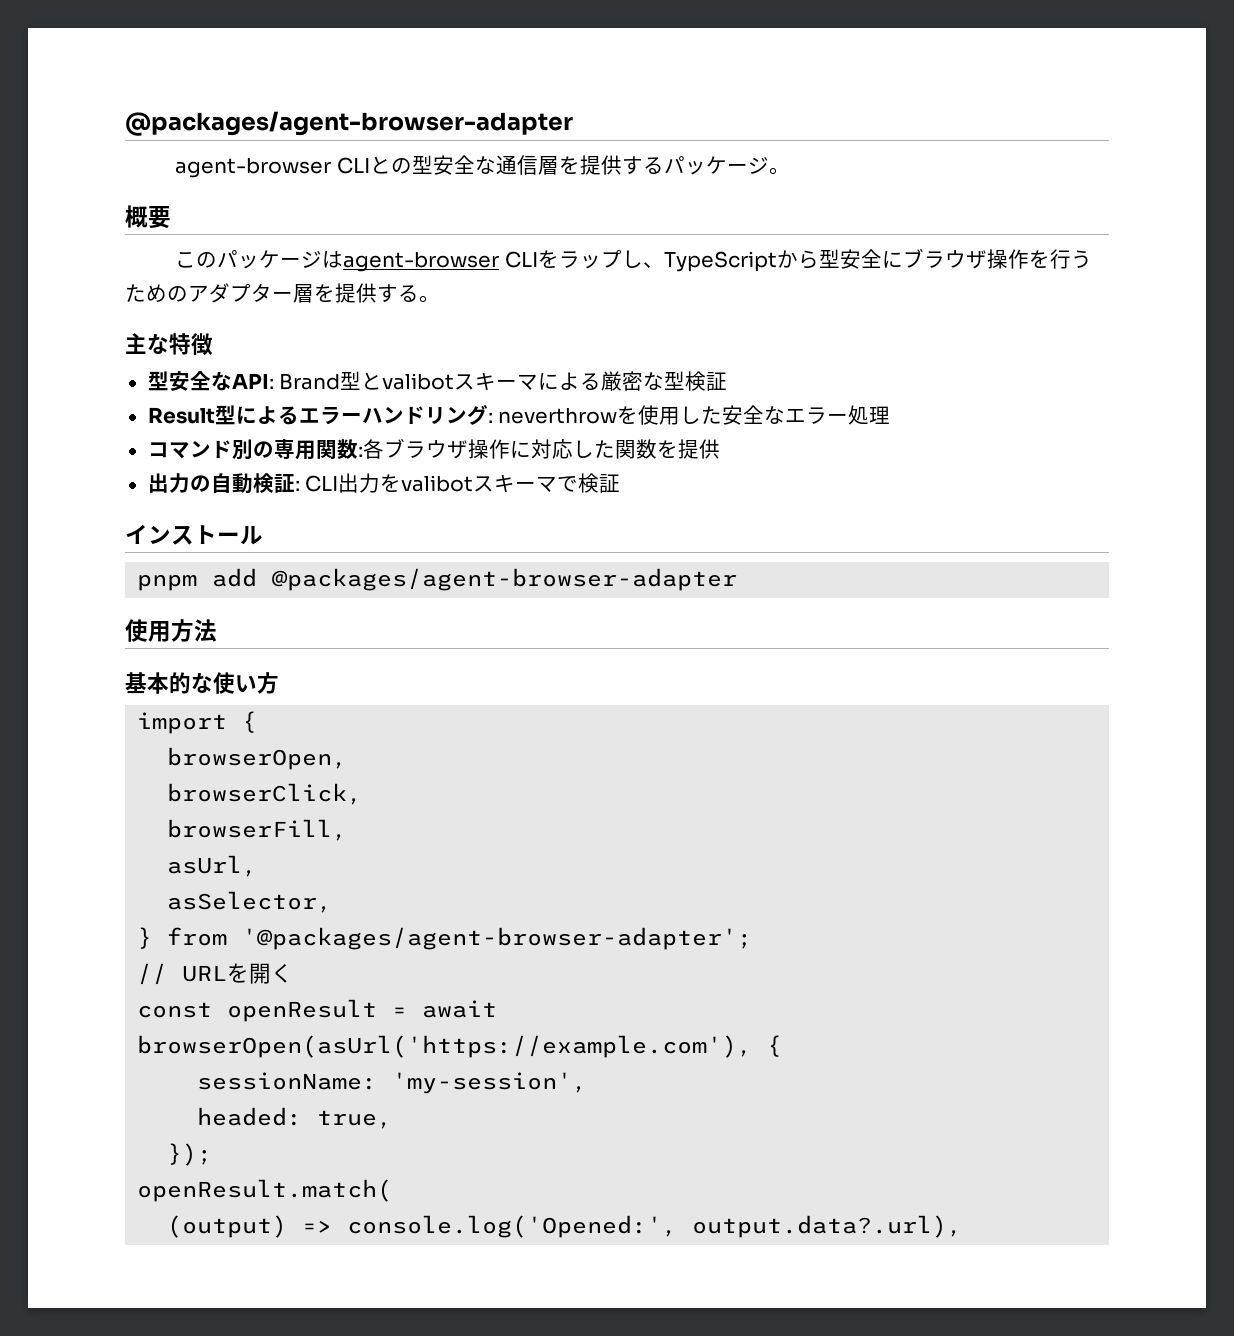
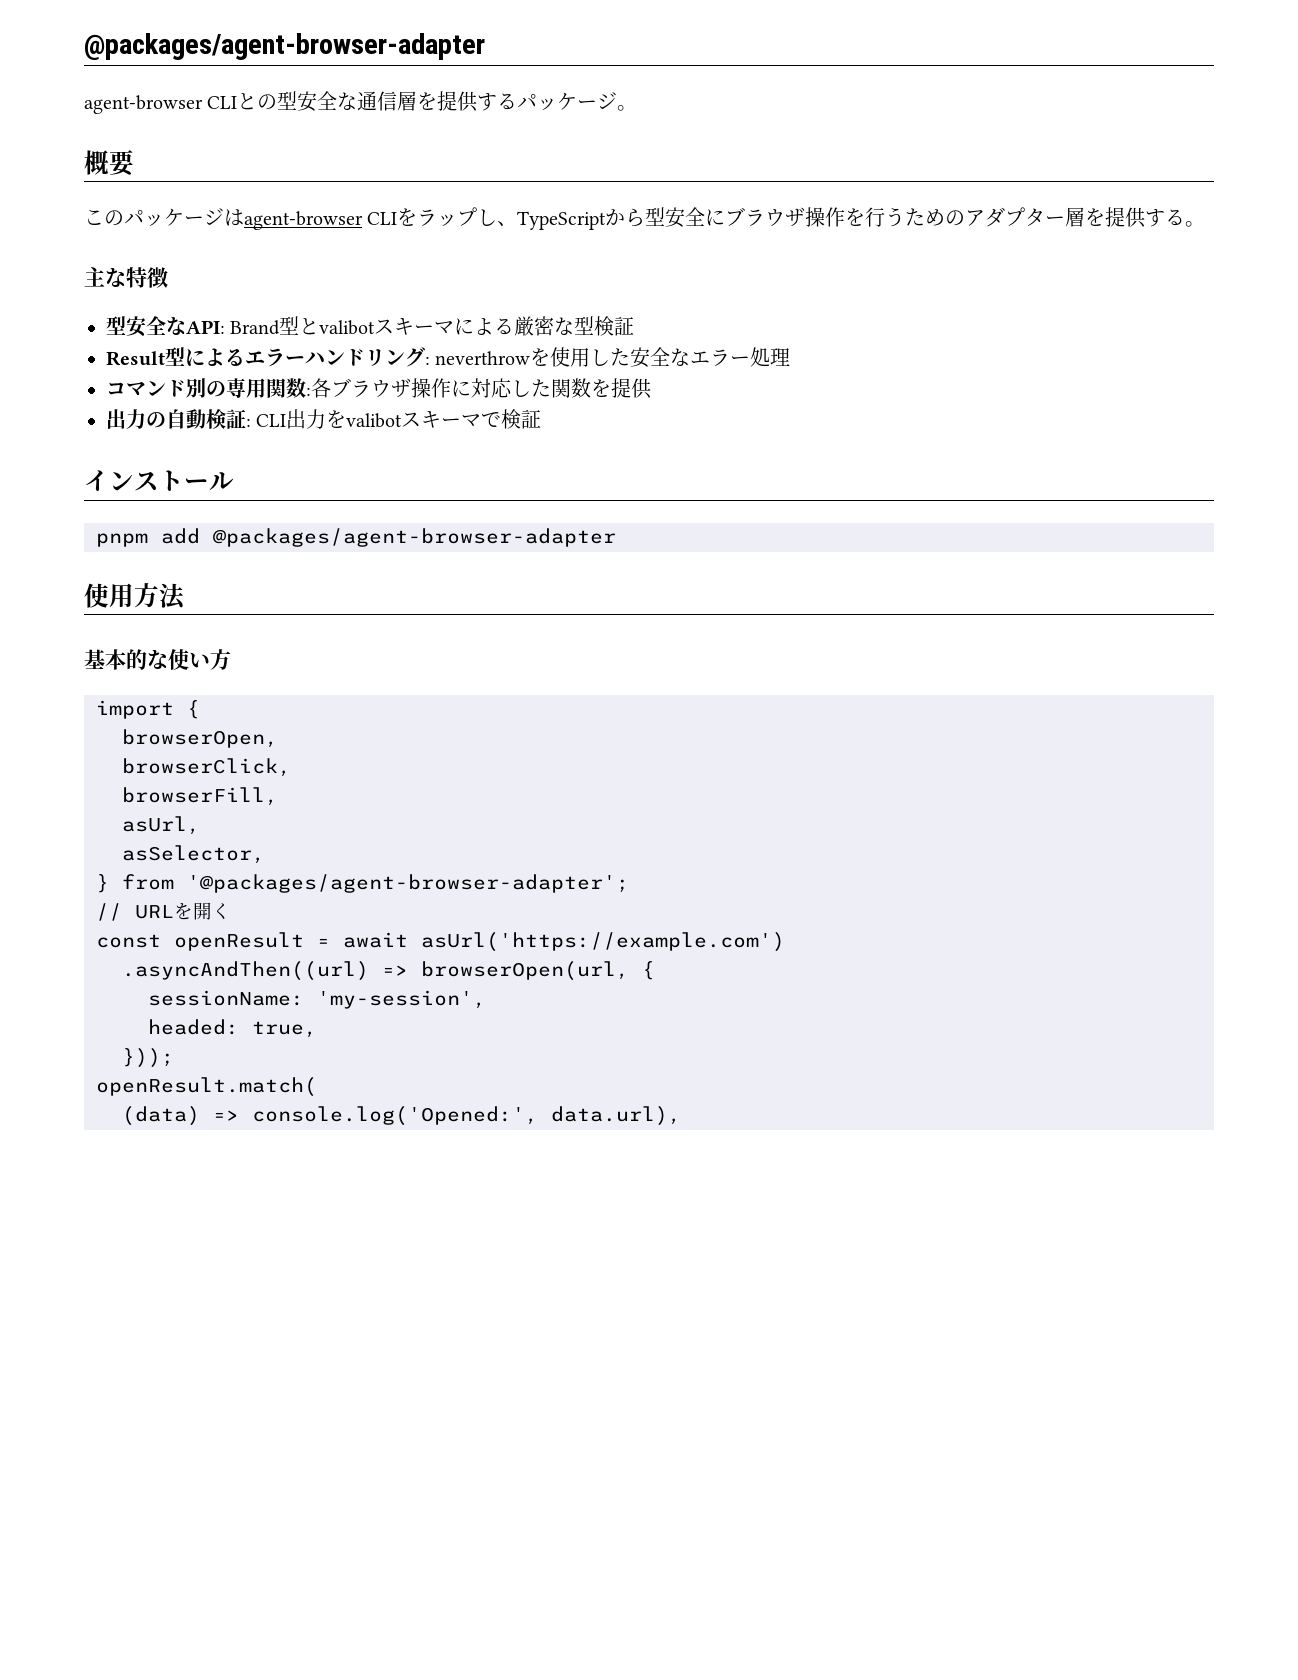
- const openResult = await browserOpen(asUrl('https://example.com'), {
+ const openResult = await asUrl('https://example.com')
+ .asyncAndThen((url) => browserOpen(url, {
- });
+ }));
- (output) => console.log('Opened:', output.data?.url),
+ (data) => console.log('Opened:', data.url),

